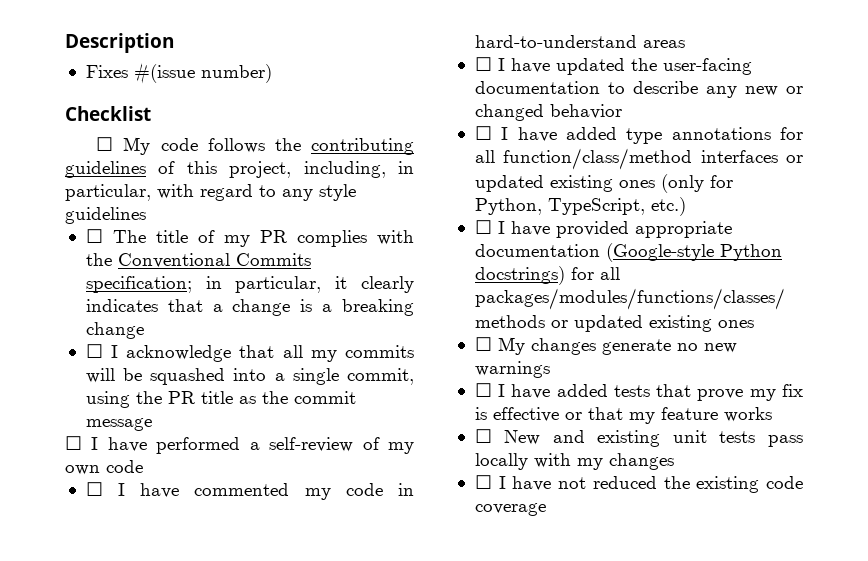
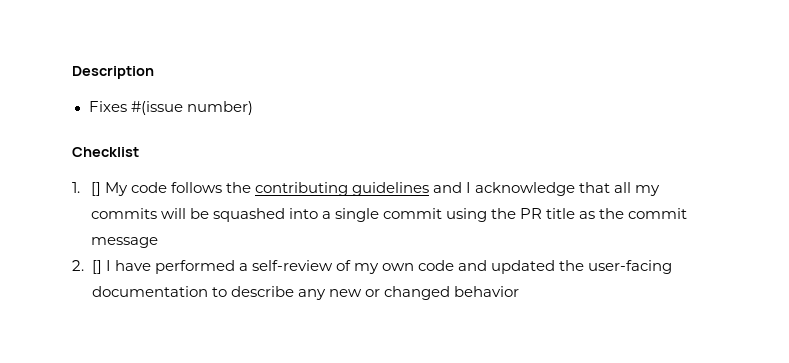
- ☐ My code follows the contributing guidelines of this project, including, in particular, with regard to any style guidelines
- ☐ The title of my PR complies with the Conventional Commits specification; in particular, it clearly indicates that a change is a breaking change
- ☐ I acknowledge that all my commits will be squashed into a single commit, using the PR title as the commit message
+ 1. [] My code follows the contributing guidelines and I acknowledge that all my commits will be squashed into a single commit using the PR title as the commit message
- ☐ I have performed a self-review of my own code
- ☐ I have commented my code in hard-to-understand areas
- ☐ I have updated the user-facing documentation to describe any new or changed behavior
+ 2. [] I have performed a self-review of my own code and updated the user-facing documentation to describe any new or changed behavior
- ☐ I have added type annotations for all function/class/method interfaces or updated existing ones (only for Python, TypeScript, etc.)
- ☐ I have provided appropriate documentation (Google-style Python docstrings) for all packages/modules/functions/classes/ methods or updated existing ones
- ☐ My changes generate no new warnings
- ☐ I have added tests that prove my fix is effective or that my feature works
- ☐ New and existing unit tests pass locally with my changes
- ☐ I have not reduced the existing code coverage

